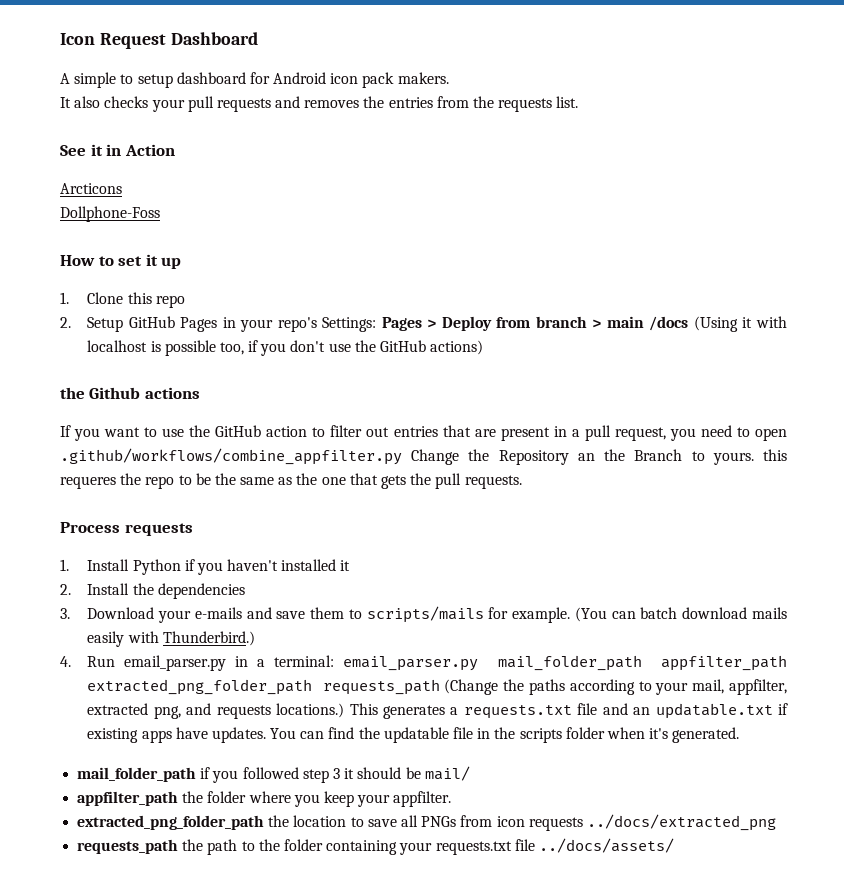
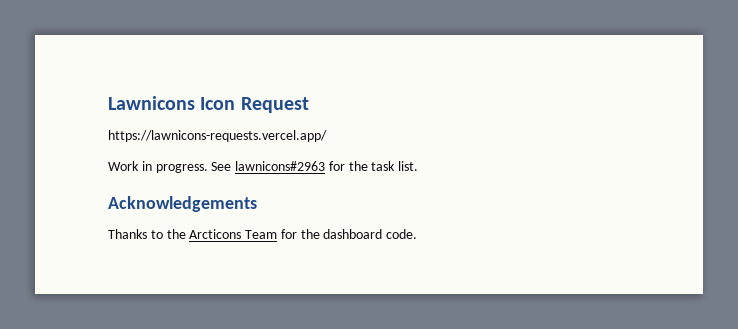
- Icon Request Dashboard
- A simple to setup dashboard for Android icon pack makers.
- It also checks your pull requests and removes the entries from the requests list.
- See it in Action
- Arcticons
- Dollphone-Foss
- How to set it up
- 1. Clone this repo
- 2. Setup GitHub Pages in your repo's Settings: Pages > Deploy from branch > main /docs (Using it with localhost is possible too, if you don't use the GitHub actions)
- the Github actions
- If you want to use the GitHub action to filter out entries that are present in a pull request, you need to open .github/workflows/combine_appfilter.py Change the Repository an the Branch to yours. this requeres the repo to be the same as the one that gets the pull requests.
- Process requests
- 1. Install Python if you haven't installed it
- 2. Install the dependencies
- 3. Download your e-mails and save them to scripts/mails for example. (You can batch download mails easily with Thunderbird.)
- 4. Run email_parser.py in a terminal: email_parser.py mail_folder_path appfilter_path extracted_png_folder_path requests_path (Change the paths according to your mail, appfilter, extracted png, and requests locations.) This generates a requests.txt file and an updatable.txt if existing apps have updates. You can find the updatable file in the scripts folder when it's generated.
- mail_folder_path if you followed step 3 it should be mail/
- appfilter_path the folder where you keep your appfilter.
- extracted_png_folder_path the location to save all PNGs from icon requests ../docs/extracted_png
- requests_path the path to the folder containing your requests.txt file ../docs/assets/
+ Lawnicons Icon Request
+ https://lawnicons-requests.vercel.app/
+ Work in progress. See lawnicons#2963 for the task list.
+ Acknowledgements
+ Thanks to the Arcticons Team for the dashboard code.

